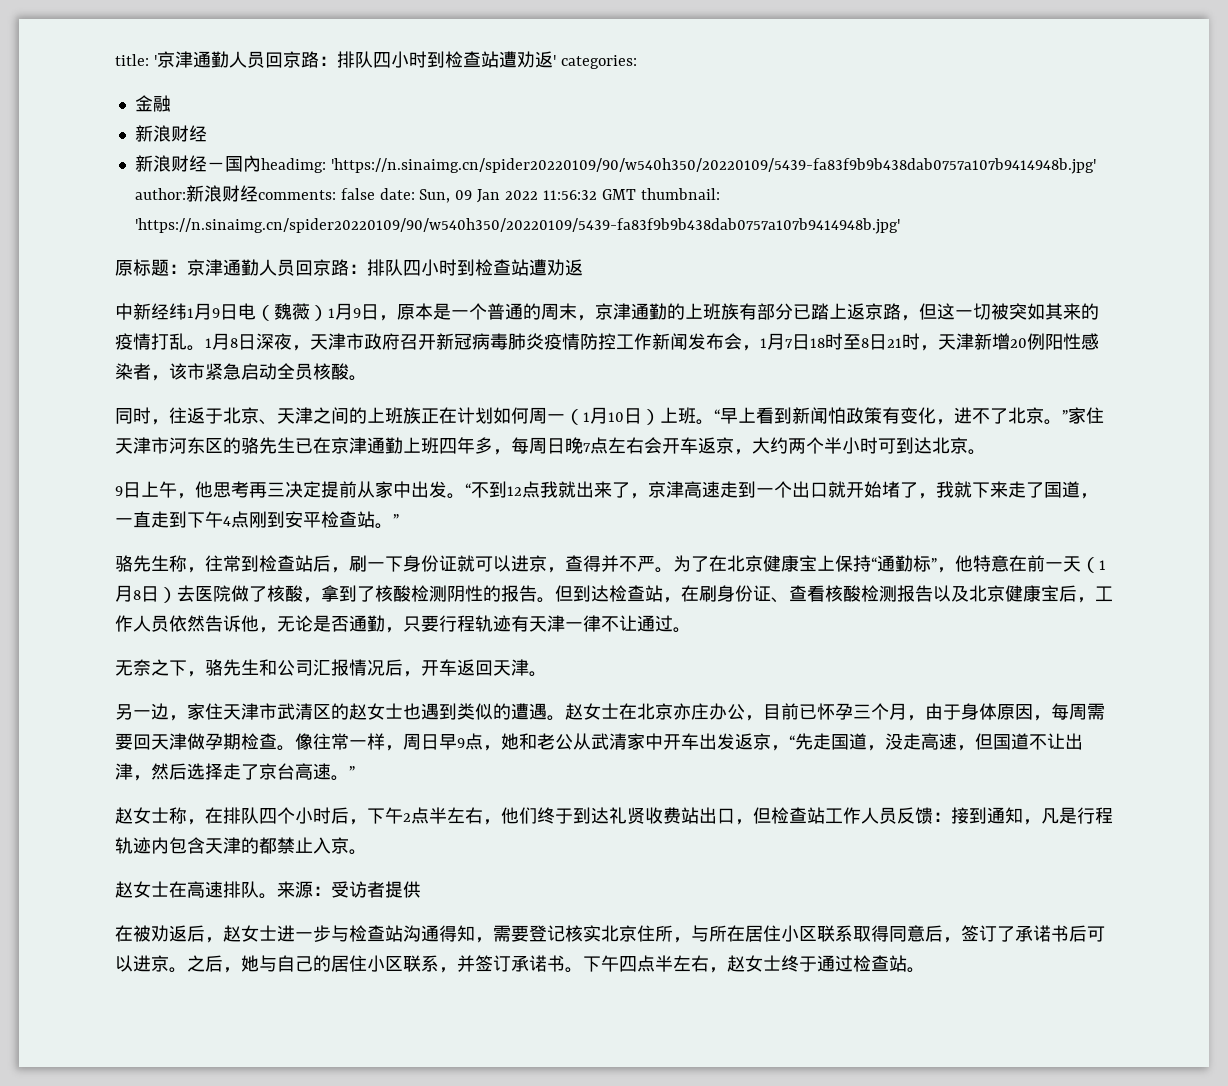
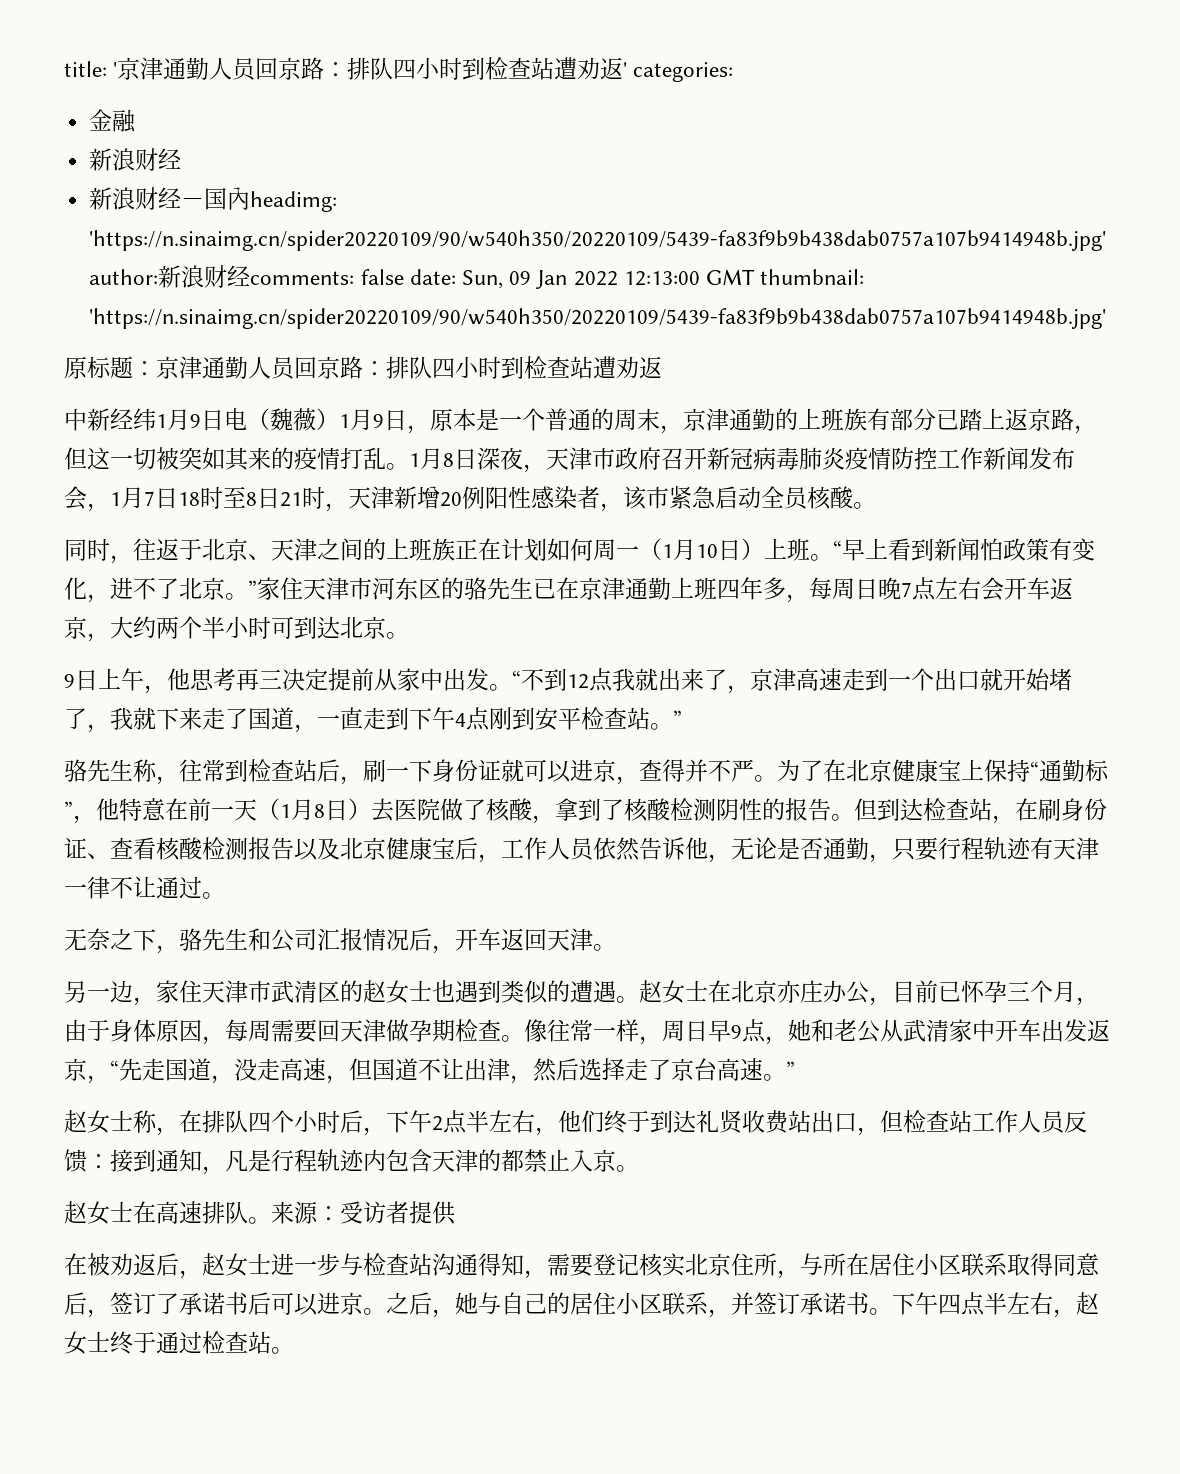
- 新浪财经－国內headimg: 'https://n.sinaimg.cn/spider20220109/90/w540h350/20220109/5439-fa83f9b9b438dab0757a107b9414948b.jpg' author:新浪财经comments: false date: Sun, 09 Jan 2022 11:56:32 GMT thumbnail: 'https://n.sinaimg.cn/spider20220109/90/w540h350/20220109/5439-fa83f9b9b438dab0757a107b9414948b.jpg'
+ 新浪财经－国內headimg: 'https://n.sinaimg.cn/spider20220109/90/w540h350/20220109/5439-fa83f9b9b438dab0757a107b9414948b.jpg' author:新浪财经comments: false date: Sun, 09 Jan 2022 12:13:00 GMT thumbnail: 'https://n.sinaimg.cn/spider20220109/90/w540h350/20220109/5439-fa83f9b9b438dab0757a107b9414948b.jpg'

